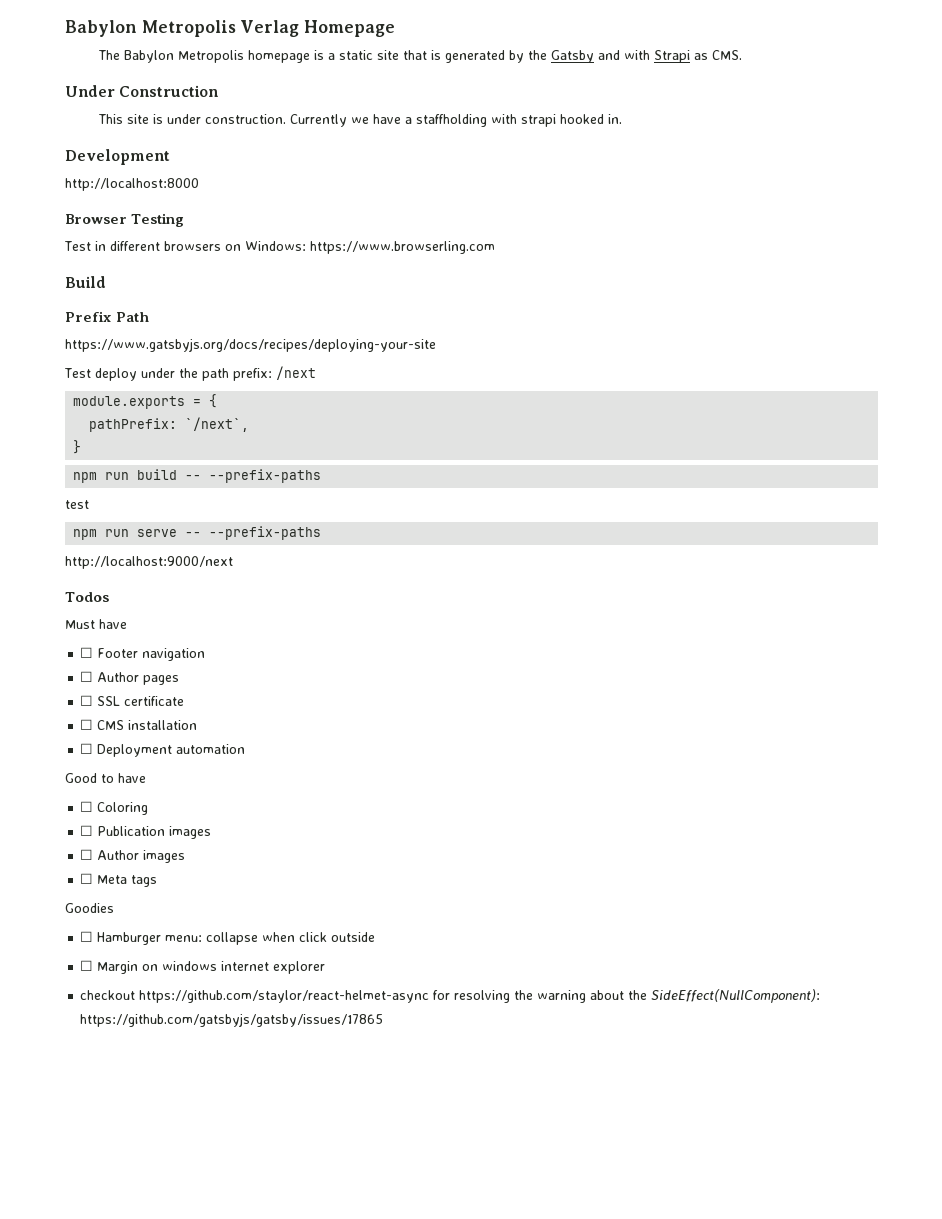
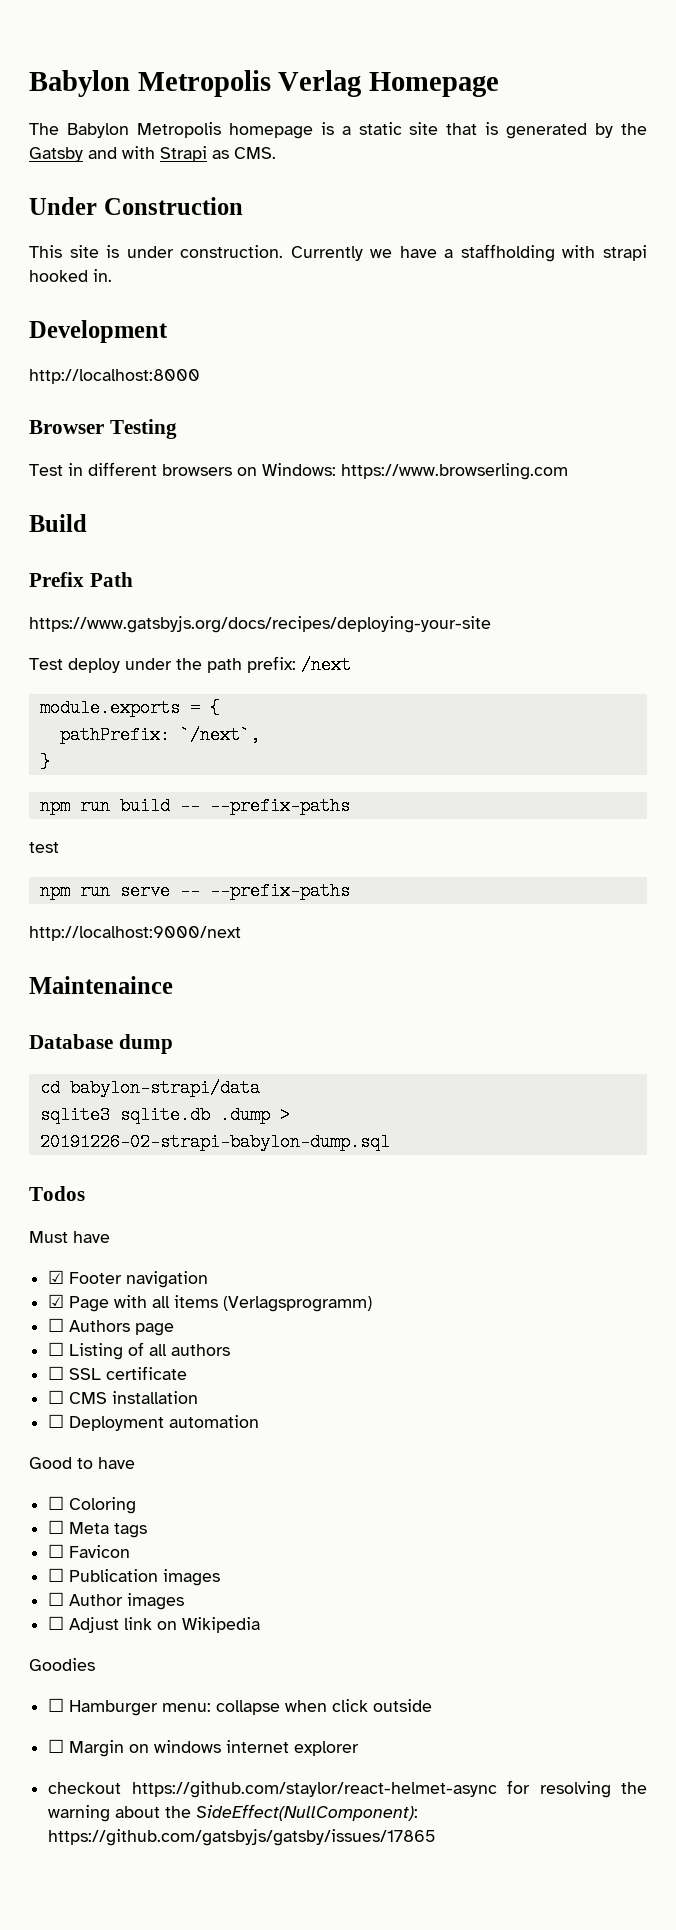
+ Maintenaince
+ Database dump
+ cd babylon-strapi/data
+ sqlite3 sqlite.db .dump > 20191226-02-strapi-babylon-dump.sql
- ☐ Footer navigation
+ ☑ Footer navigation
- ☐ Author pages
+ ☑ Page with all items (Verlagsprogramm)
+ ☐ Authors page
+ ☐ Listing of all authors
+ ☐ Meta tags
+ ☐ Favicon
- ☐ Meta tags
+ ☐ Adjust link on Wikipedia

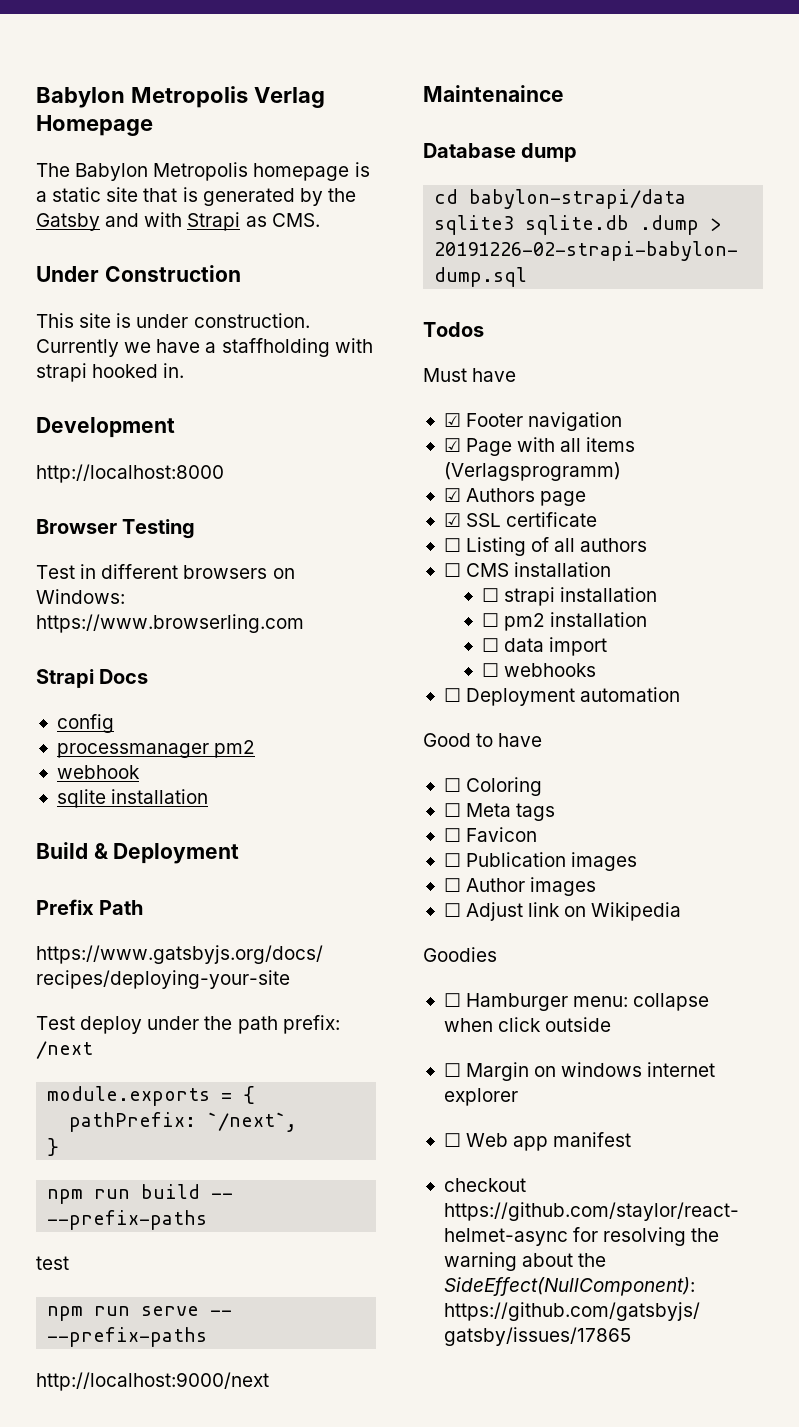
+ Strapi Docs
+ config
+ processmanager pm2
+ webhook
+ sqlite installation
- Build
+ Build & Deployment
- ☐ Authors page
+ ☑ Authors page
+ ☑ SSL certificate
- ☐ SSL certificate
  ☐ CMS installation
+ ☐ strapi installation
+ ☐ pm2 installation
+ ☐ data import
+ ☐ webhooks
+ ☐ Web app manifest

